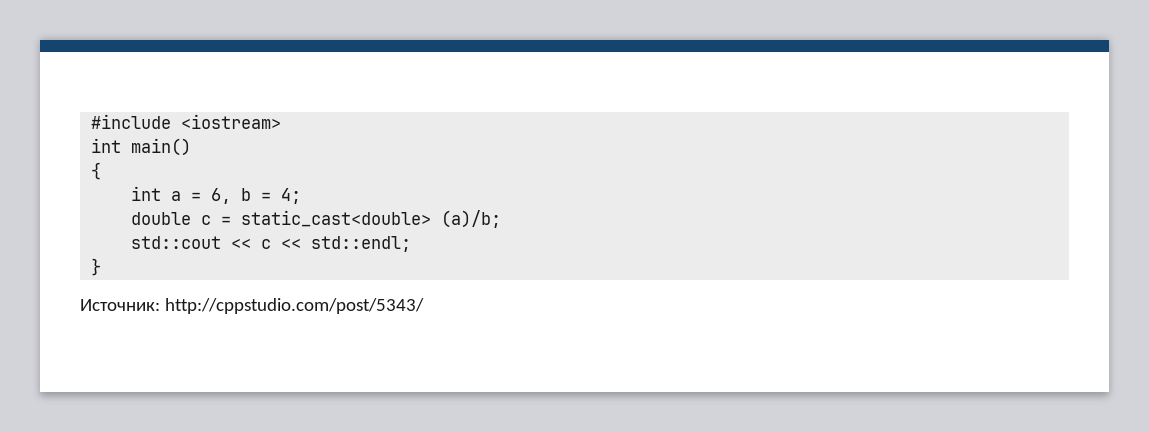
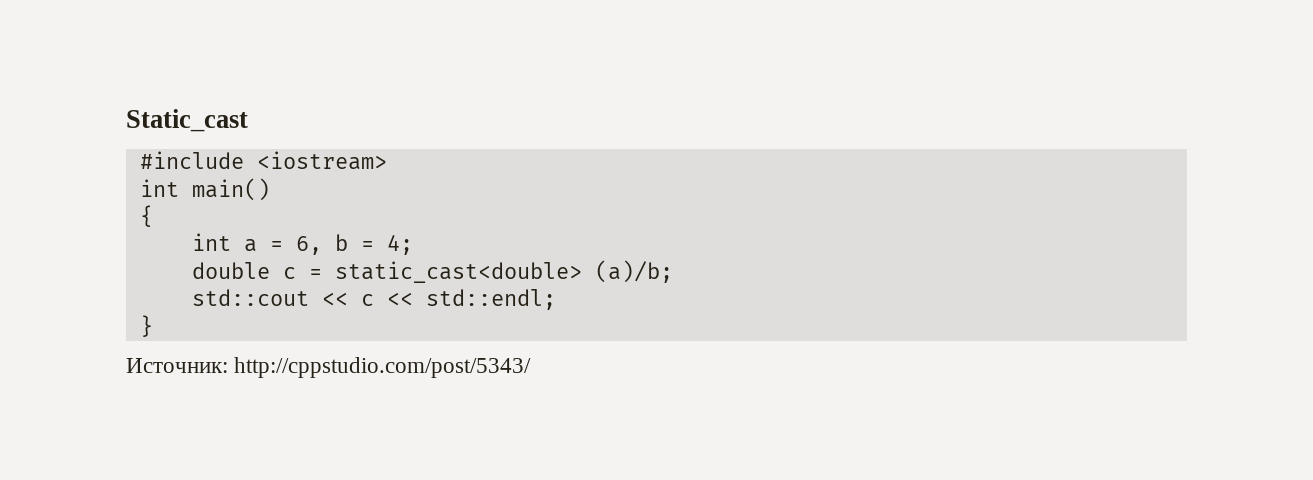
+ Static_cast

